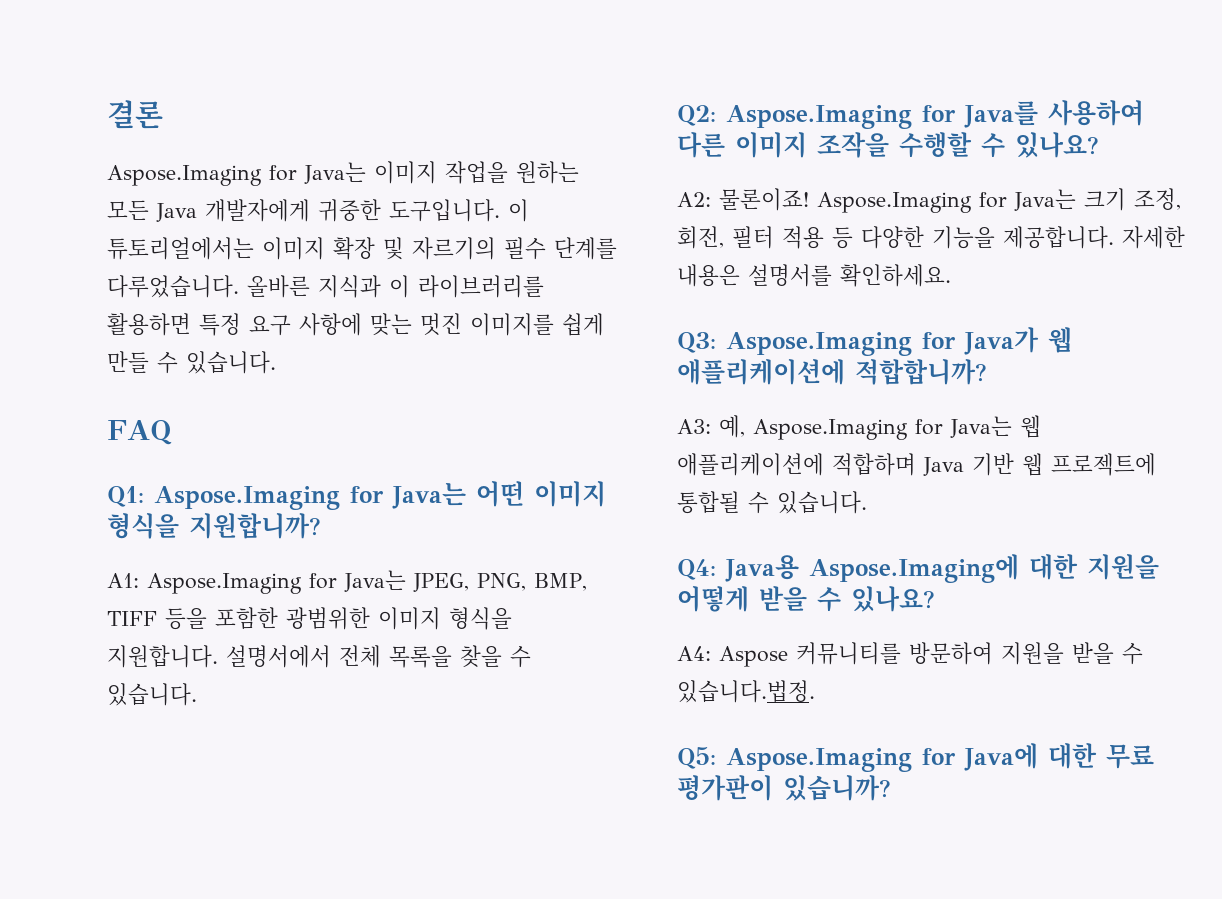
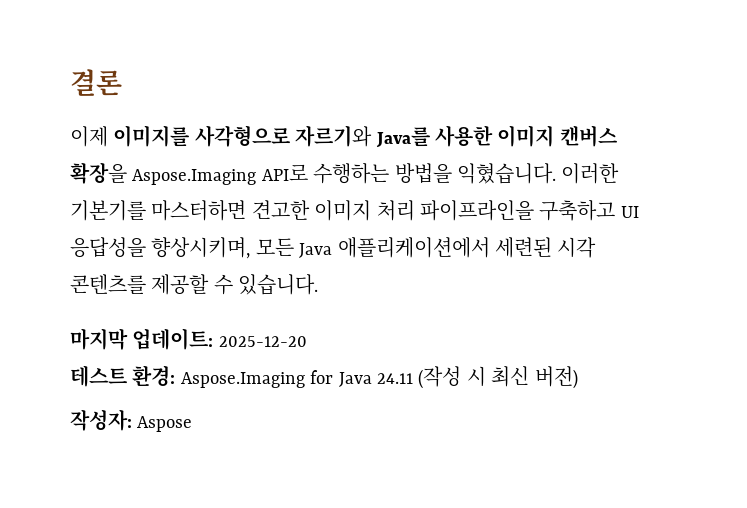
- Aspose.Imaging for Java는 이미지 작업을 원하는 모든 Java 개발자에게 귀중한 도구입니다. 이 튜토리얼에서는 이미지 확장 및 자르기의 필수 단계를 다루었습니다. 올바른 지식과 이 라이브러리를 활용하면 특정 요구 사항에 맞는 멋진 이미지를 쉽게 만들 수 있습니다.
- FAQ
- Q1: Aspose.Imaging for Java는 어떤 이미지 형식을 지원합니까?
- A1: Aspose.Imaging for Java는 JPEG, PNG, BMP, TIFF 등을 포함한 광범위한 이미지 형식을 지원합니다. 설명서에서 전체 목록을 찾을 수 있습니다.
- Q2: Aspose.Imaging for Java를 사용하여 다른 이미지 조작을 수행할 수 있나요?
- A2: 물론이죠! Aspose.Imaging for Java는 크기 조정, 회전, 필터 적용 등 다양한 기능을 제공합니다. 자세한 내용은 설명서를 확인하세요.
- Q3: Aspose.Imaging for Java가 웹 애플리케이션에 적합합니까?
- A3: 예, Aspose.Imaging for Java는 웹 애플리케이션에 적합하며 Java 기반 웹 프로젝트에 통합될 수 있습니다.
- Q4: Java용 Aspose.Imaging에 대한 지원을 어떻게 받을 수 있나요?
- A4: Aspose 커뮤니티를 방문하여 지원을 받을 수 있습니다.법정.
- Q5: Aspose.Imaging for Java에 대한 무료 평가판이 있습니까?
+ 이제 이미지를 사각형으로 자르기와 Java를 사용한 이미지 캔버스 확장을 Aspose.Imaging API로 수행하는 방법을 익혔습니다. 이러한 기본기를 마스터하면 견고한 이미지 처리 파이프라인을 구축하고 UI 응답성을 향상시키며, 모든 Java 애플리케이션에서 세련된 시각 콘텐츠를 제공할 수 있습니다.
+ 마지막 업데이트: 2025-12-20
+ 테스트 환경: Aspose.Imaging for Java 24.11 (작성 시 최신 버전)
+ 작성자: Aspose

